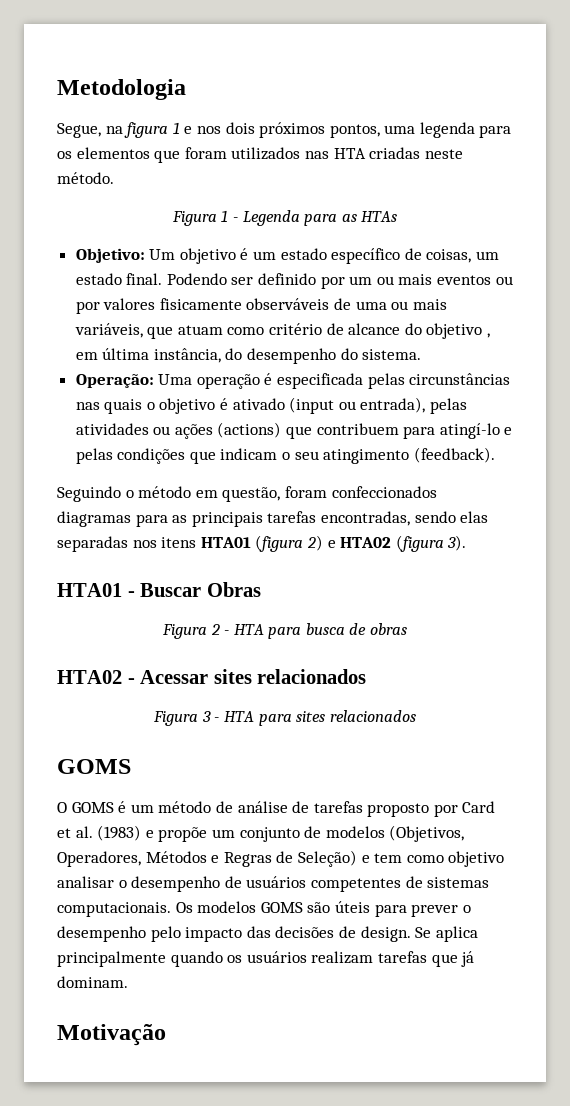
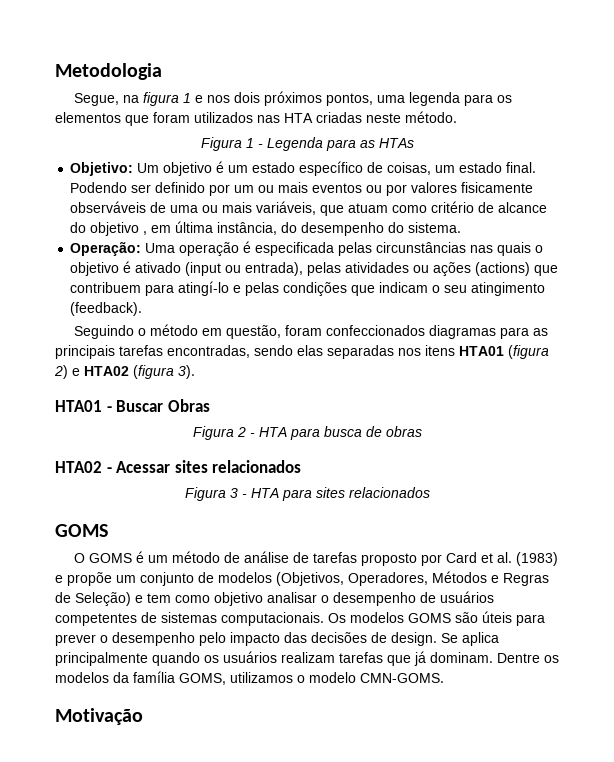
+ Dentre os modelos da família GOMS, utilizamos o modelo CMN-GOMS.

